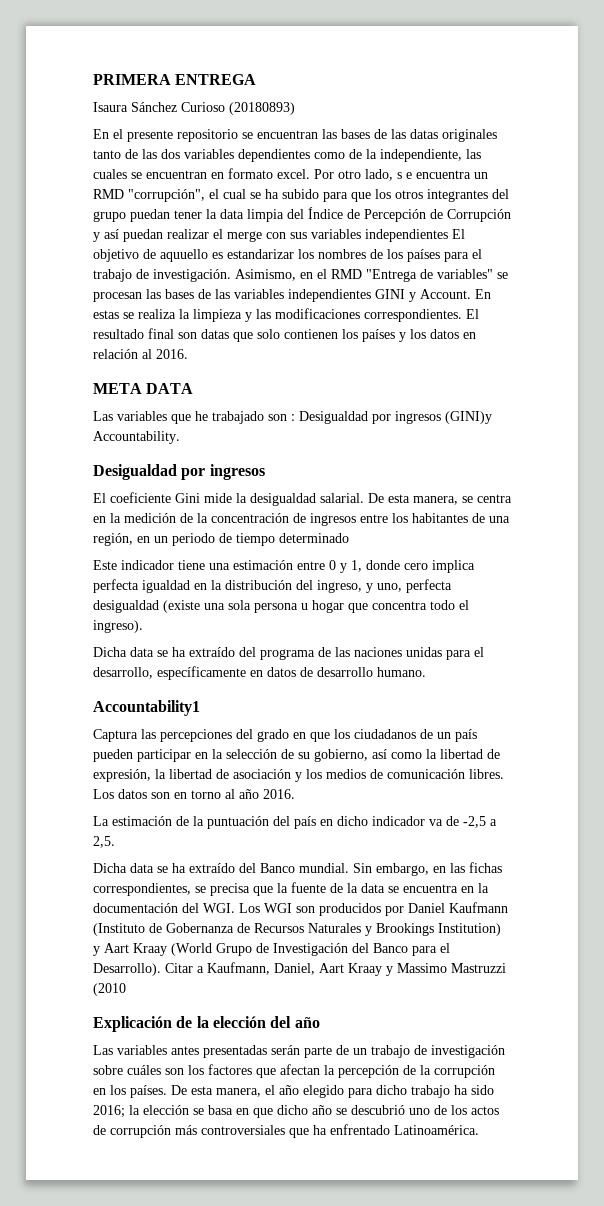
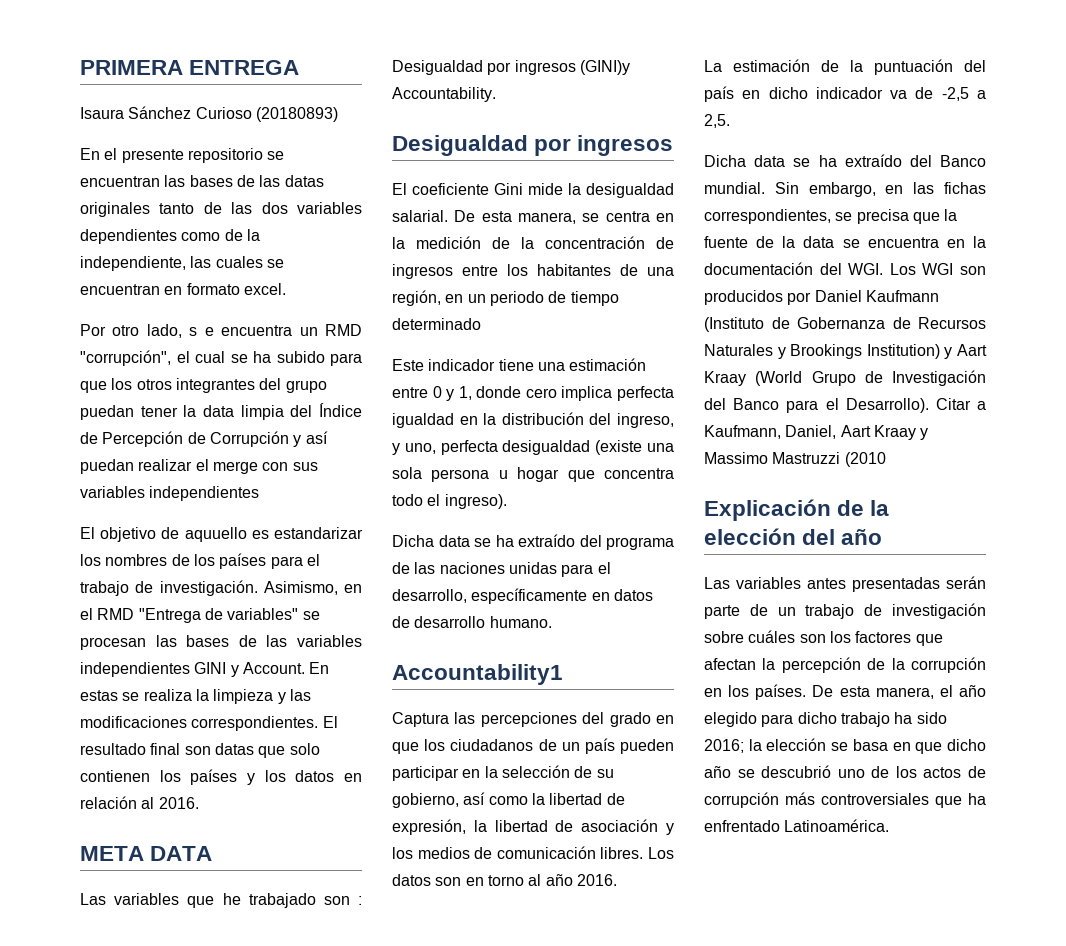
- En el presente repositorio se encuentran las bases de las datas originales tanto de las dos variables dependientes como de la independiente, las cuales se encuentran en formato excel. Por otro lado, s e encuentra un RMD "corrupción", el cual se ha subido para que los otros integrantes del grupo puedan tener la data limpia del Índice de Percepción de Corrupción y así puedan realizar el merge con sus variables independientes El objetivo de aquuello es estandarizar los nombres de los países para el trabajo de investigación.
+ En el presente repositorio se encuentran las bases de las datas originales tanto de las dos variables dependientes como de la independiente, las cuales se encuentran en formato excel.
+ Por otro lado, s e encuentra un RMD "corrupción", el cual se ha subido para que los otros integrantes del grupo puedan tener la data limpia del Índice de Percepción de Corrupción y así puedan realizar el merge con sus variables independientes
+ El objetivo de aquuello es estandarizar los nombres de los países para el trabajo de investigación.

